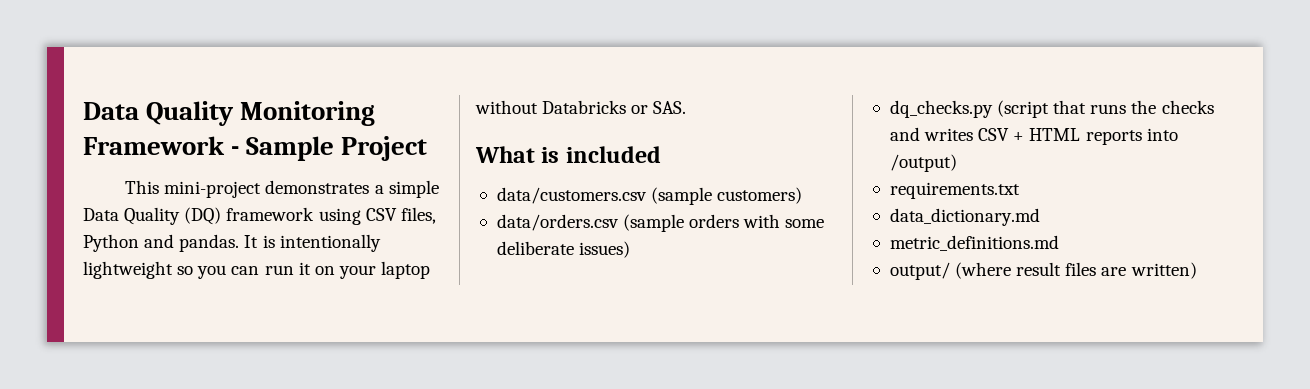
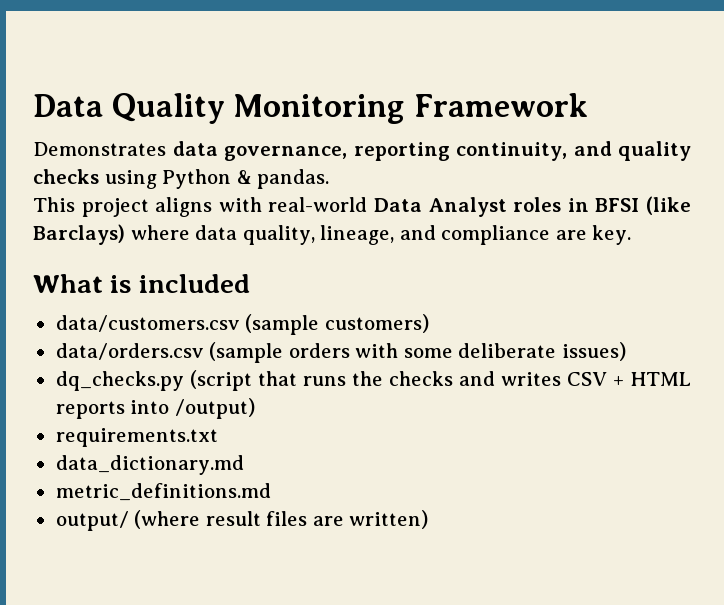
- Data Quality Monitoring Framework - Sample Project
- This mini-project demonstrates a simple Data Quality (DQ) framework using CSV files, Python and pandas. It is intentionally lightweight so you can run it on your laptop without Databricks or SAS.
+ Data Quality Monitoring Framework
+ Demonstrates data governance, reporting continuity, and quality checks using Python & pandas.
+ This project aligns with real-world Data Analyst roles in BFSI (like Barclays) where data quality, lineage, and compliance are key.

